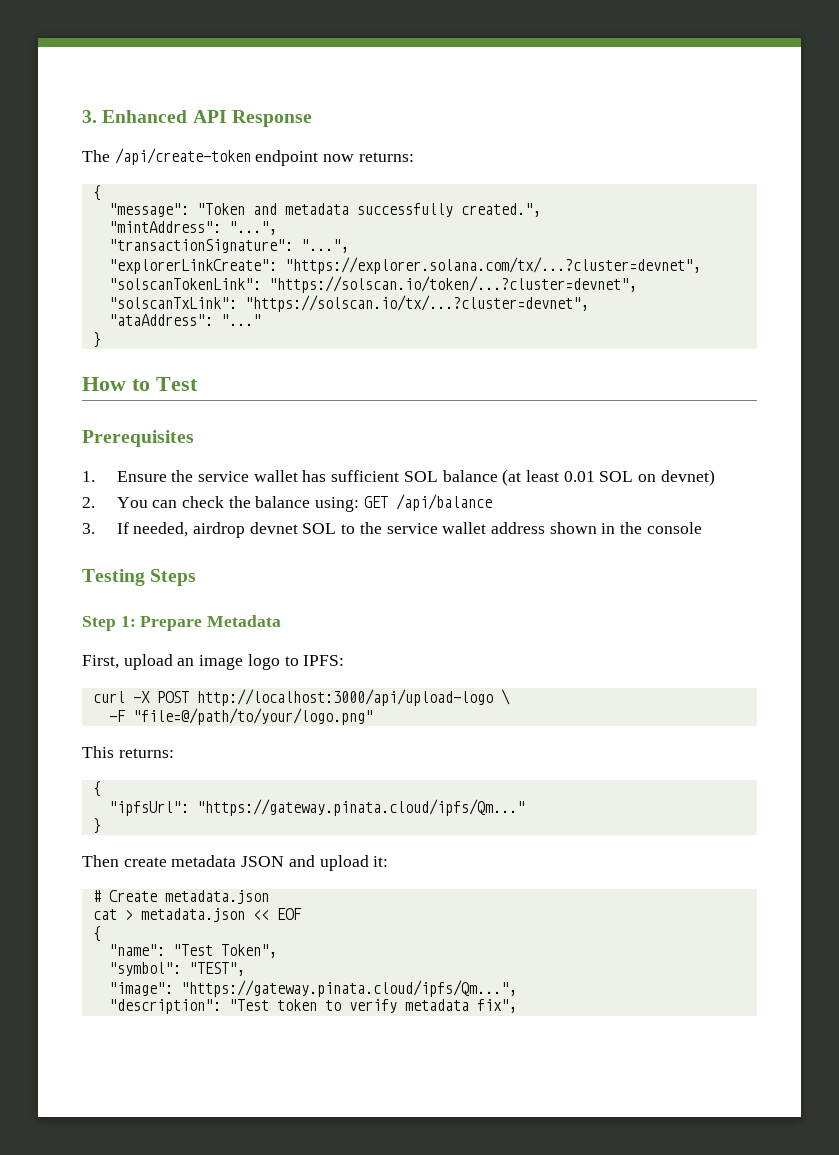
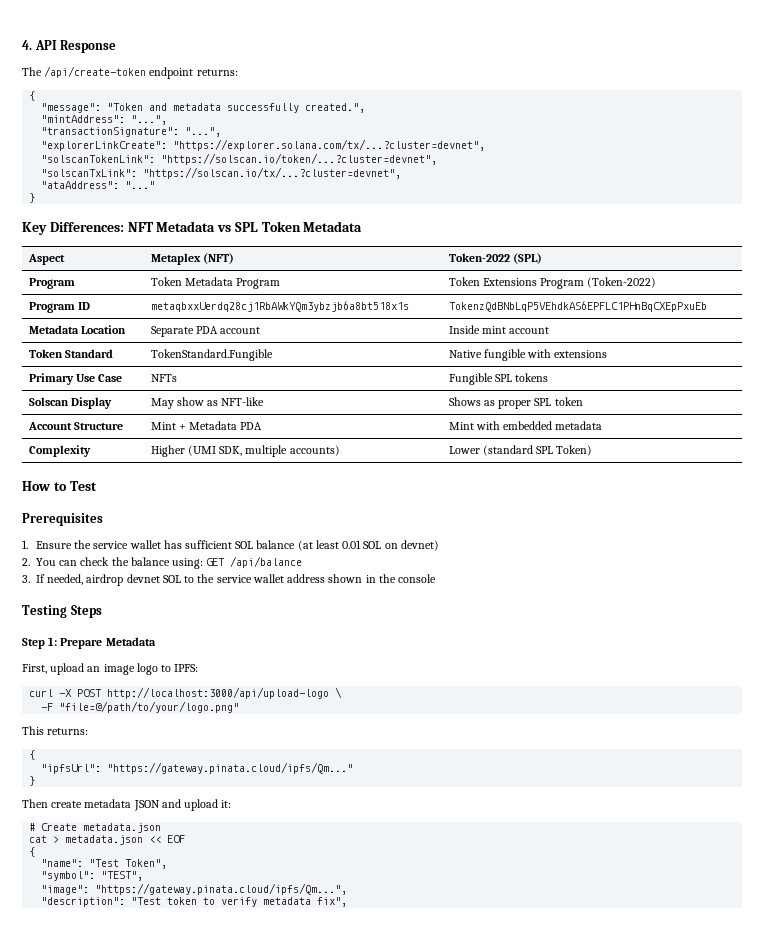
- 3. Enhanced API Response
+ 4. API Response
- The /api/create-token endpoint now returns:
+ The /api/create-token endpoint returns:
+ Key Differences: NFT Metadata vs SPL Token Metadata
+ Aspect | Metaplex (NFT) | Token-2022 (SPL)
+ Program | Token Metadata Program | Token Extensions Program (Token-2022)
+ Program ID | metaqbxxUerdq28cj1RbAWkYQm3ybzjb6a8bt518x1s | TokenzQdBNbLqP5VEhdkAS6EPFLC1PHnBqCXEpPxuEb
+ Metadata Location | Separate PDA account | Inside mint account
+ Token Standard | TokenStandard.Fungible | Native fungible with extensions
+ Primary Use Case | NFTs | Fungible SPL tokens
+ Solscan Display | May show as NFT-like | Shows as proper SPL token
+ Account Structure | Mint + Metadata PDA | Mint with embedded metadata
+ Complexity | Higher (UMI SDK, multiple accounts) | Lower (standard SPL Token)

